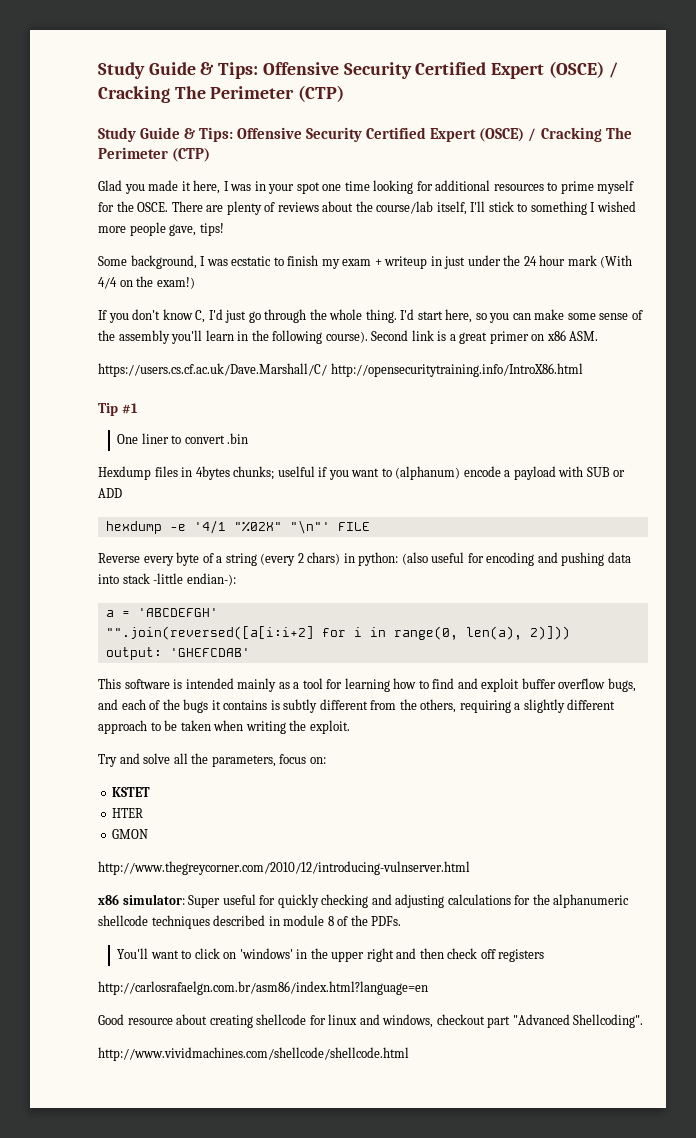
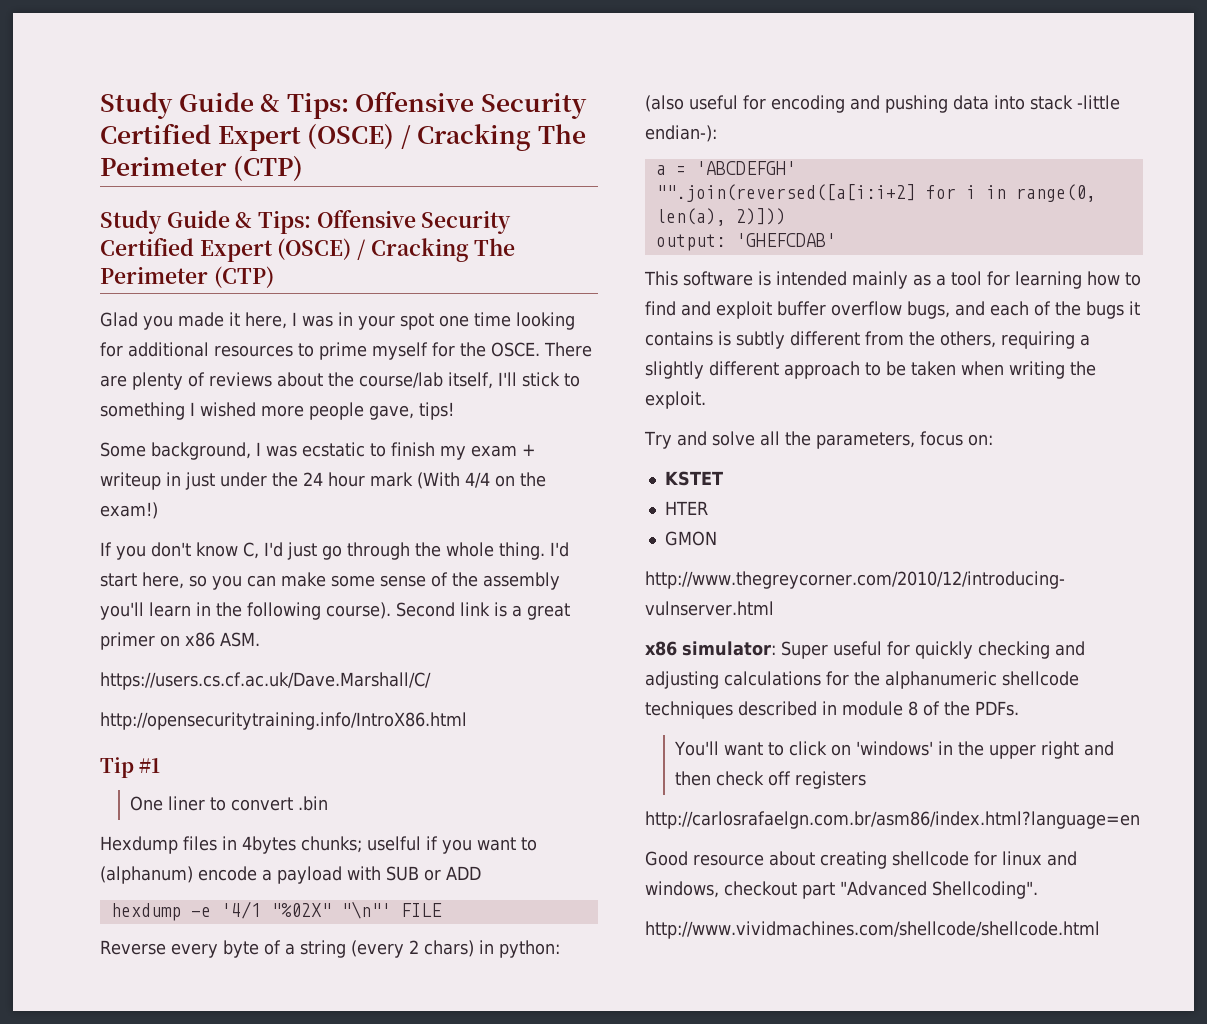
- https://users.cs.cf.ac.uk/Dave.Marshall/C/ http://opensecuritytraining.info/IntroX86.html
+ https://users.cs.cf.ac.uk/Dave.Marshall/C/
+ http://opensecuritytraining.info/IntroX86.html

